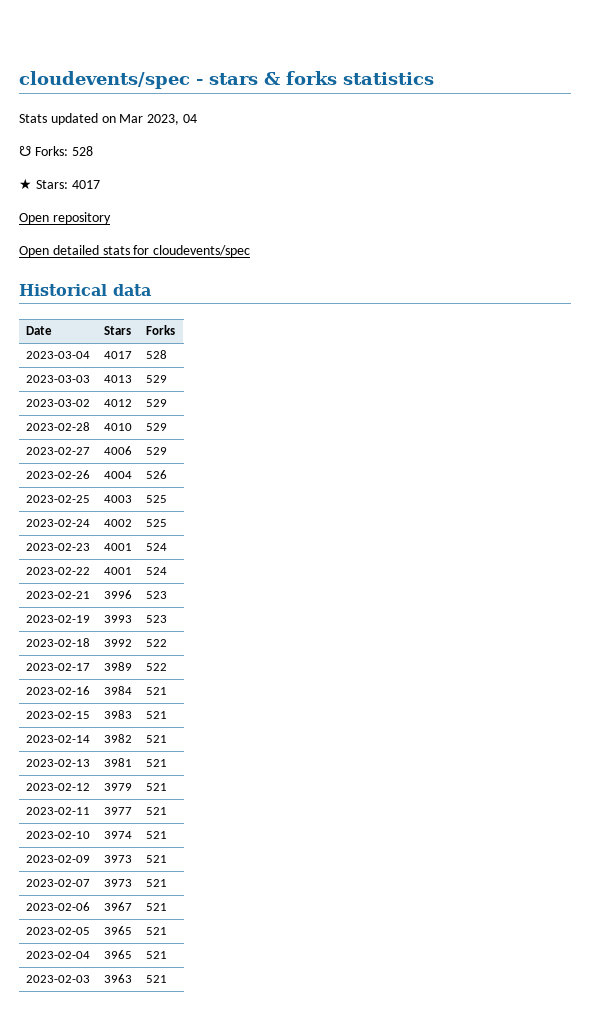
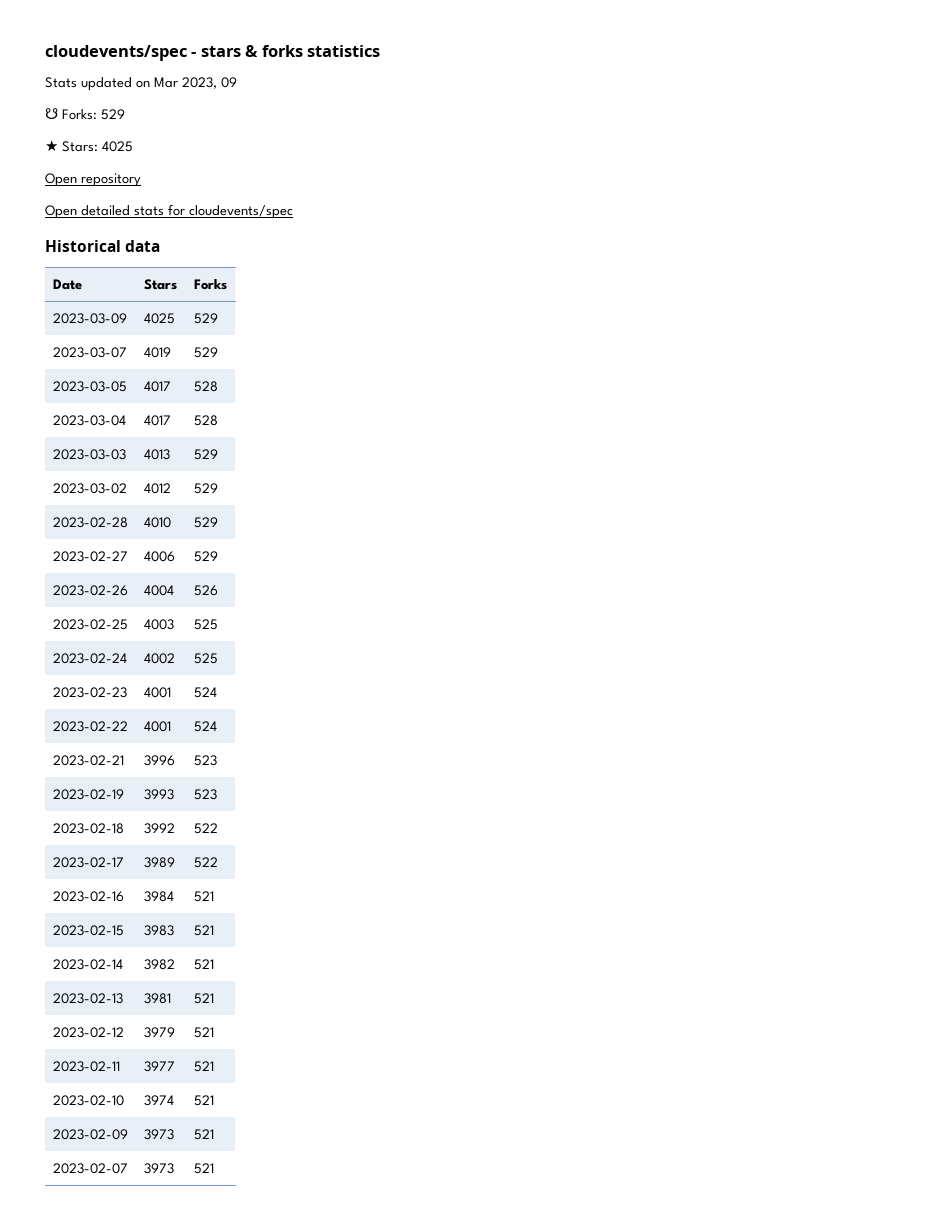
- Stats updated on Mar 2023, 04
+ Stats updated on Mar 2023, 09
- ☋ Forks: 528
+ ☋ Forks: 529
- ★ Stars: 4017
+ ★ Stars: 4025
+ 2023-03-09 | 4025 | 529
+ 2023-03-07 | 4019 | 529
+ 2023-03-05 | 4017 | 528
- 2023-02-06 | 3967 | 521
- 2023-02-05 | 3965 | 521
- 2023-02-04 | 3965 | 521
- 2023-02-03 | 3963 | 521

